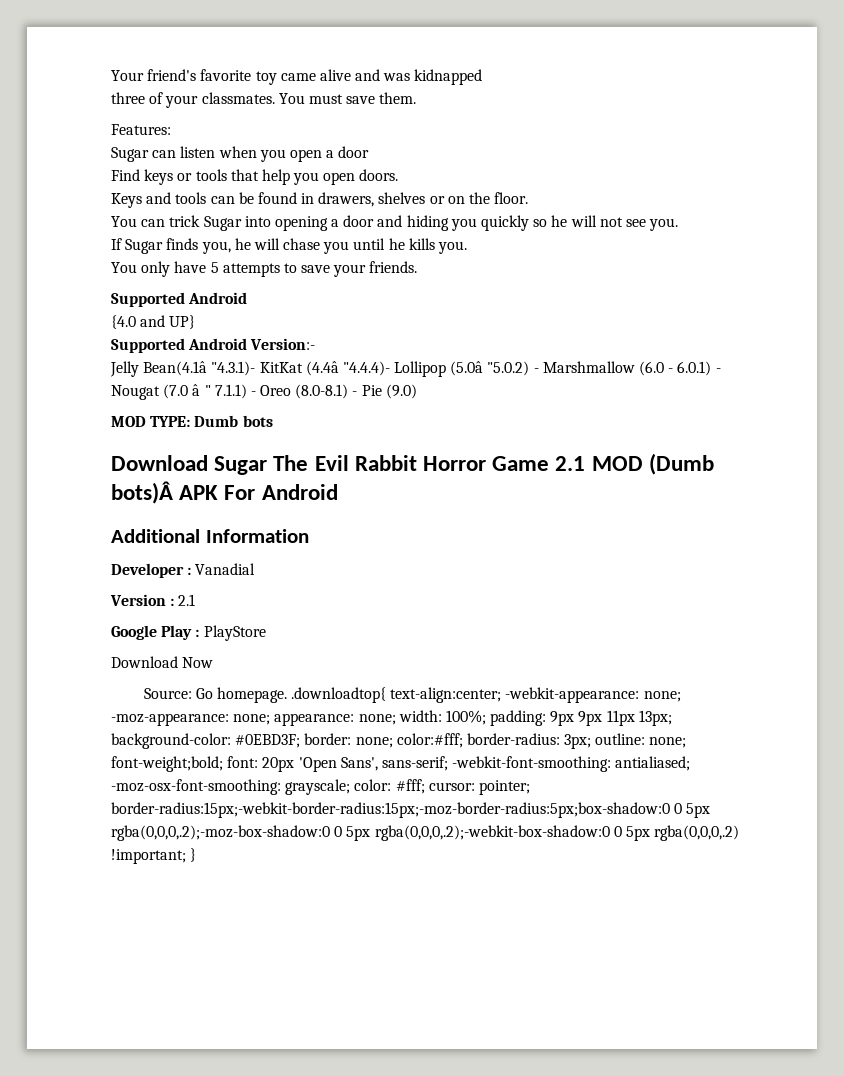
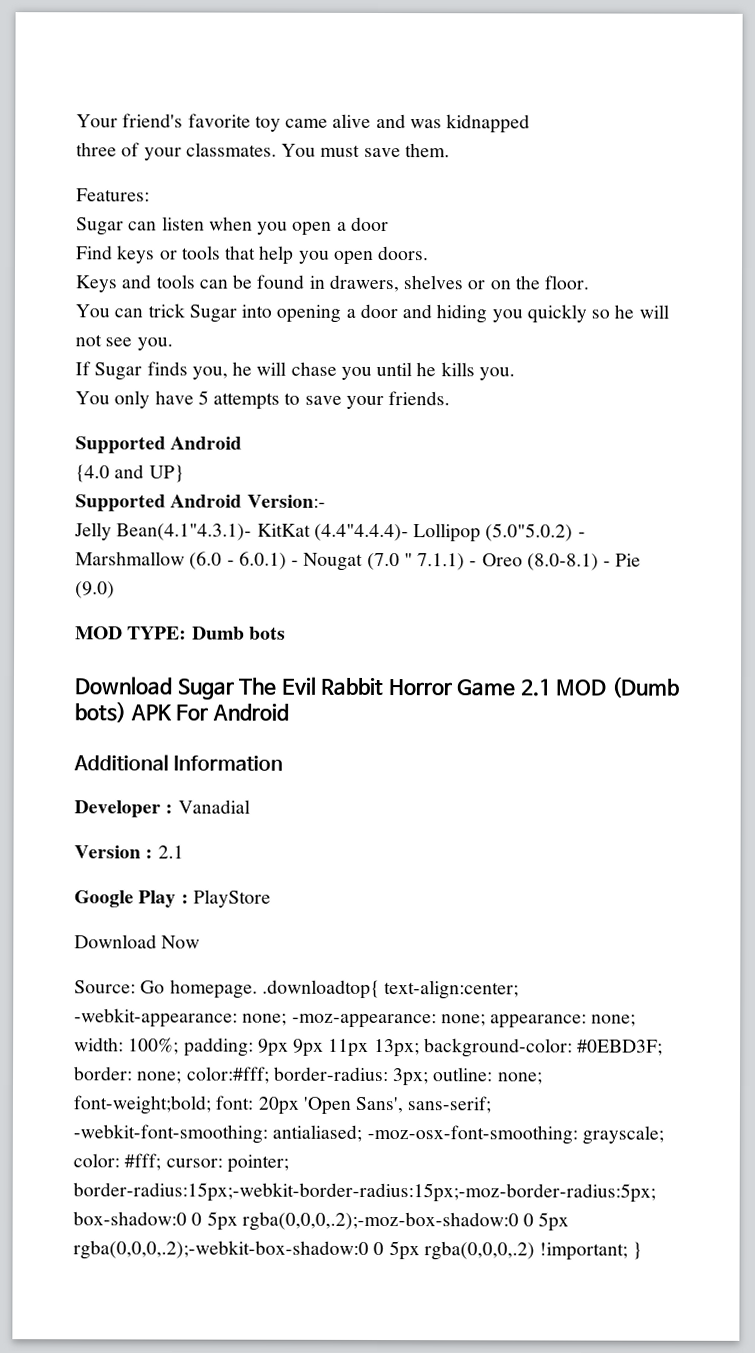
- Jelly Bean(4.1â "4.3.1)- KitKat (4.4â "4.4.4)- Lollipop (5.0â "5.0.2) - Marshmallow (6.0 - 6.0.1) - Nougat (7.0 â " 7.1.1) - Oreo (8.0-8.1) - Pie (9.0)
+ Jelly Bean(4.1"4.3.1)- KitKat (4.4"4.4.4)- Lollipop (5.0"5.0.2) - Marshmallow (6.0 - 6.0.1) - Nougat (7.0 " 7.1.1) - Oreo (8.0-8.1) - Pie (9.0)
- Download Sugar The Evil Rabbit Horror Game 2.1 MOD (Dumb bots)Â APK For Android
+ Download Sugar The Evil Rabbit Horror Game 2.1 MOD (Dumb bots) APK For Android

